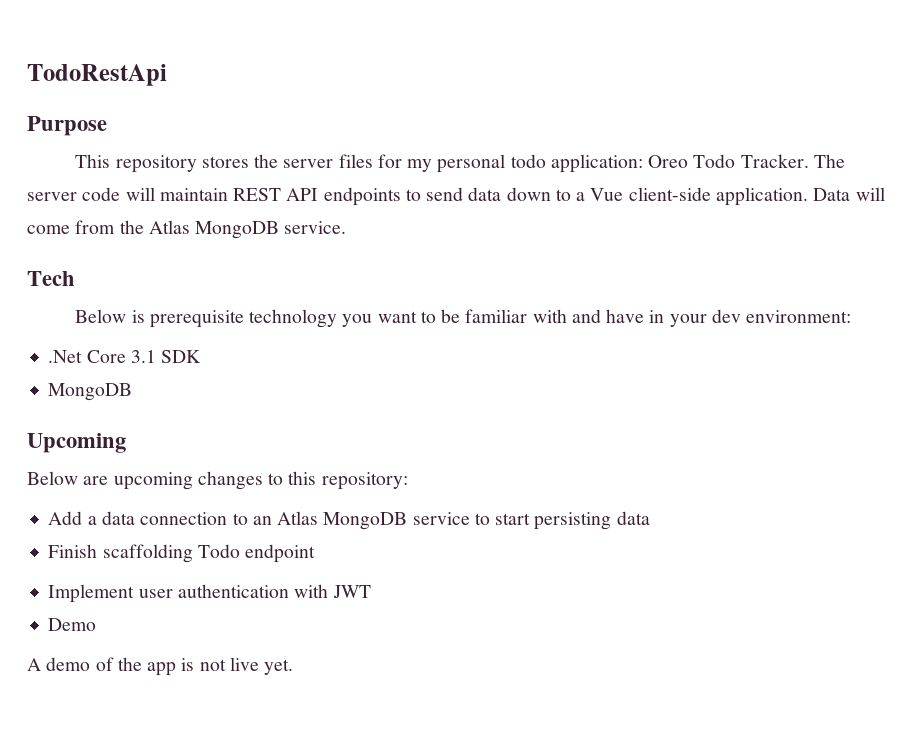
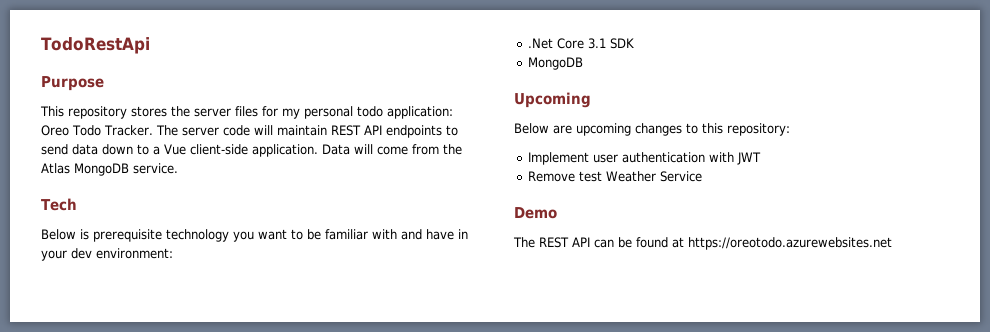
- Add a data connection to an Atlas MongoDB service to start persisting data
- Finish scaffolding Todo endpoint
+ Remove test Weather Service
  Demo
- A demo of the app is not live yet.
+ The REST API can be found at https://oreotodo.azurewebsites.net

